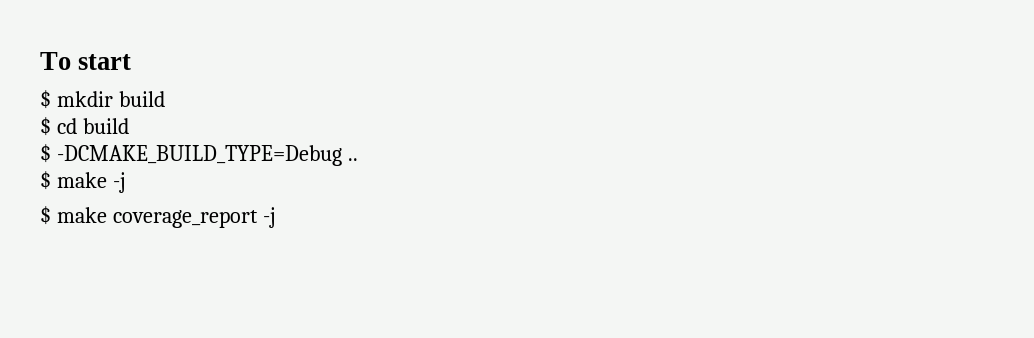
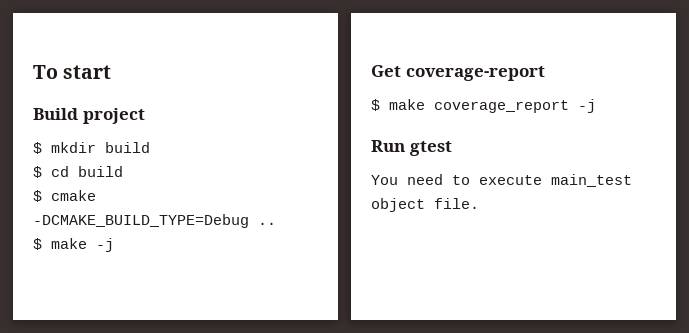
+ Build project
- $ -DCMAKE_BUILD_TYPE=Debug ..
+ $ cmake -DCMAKE_BUILD_TYPE=Debug ..
+ Get coverage-report
+ Run gtest
+ You need to execute main_test object file.

